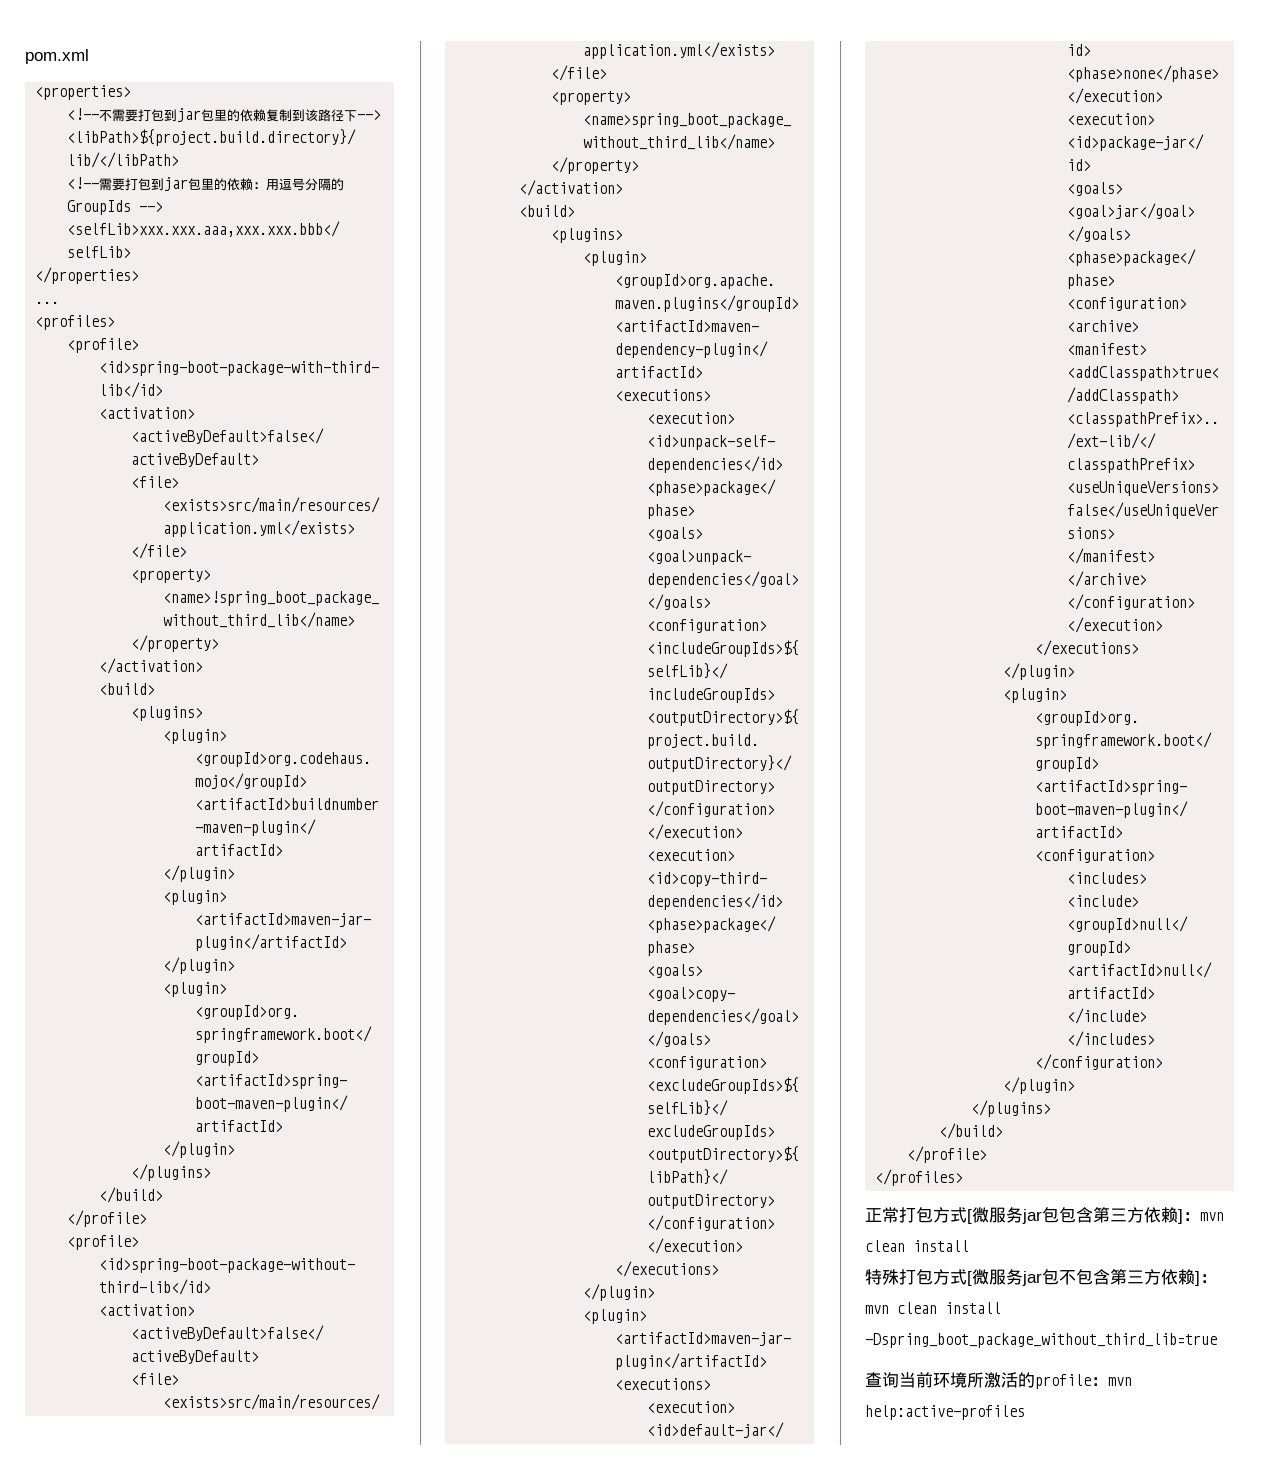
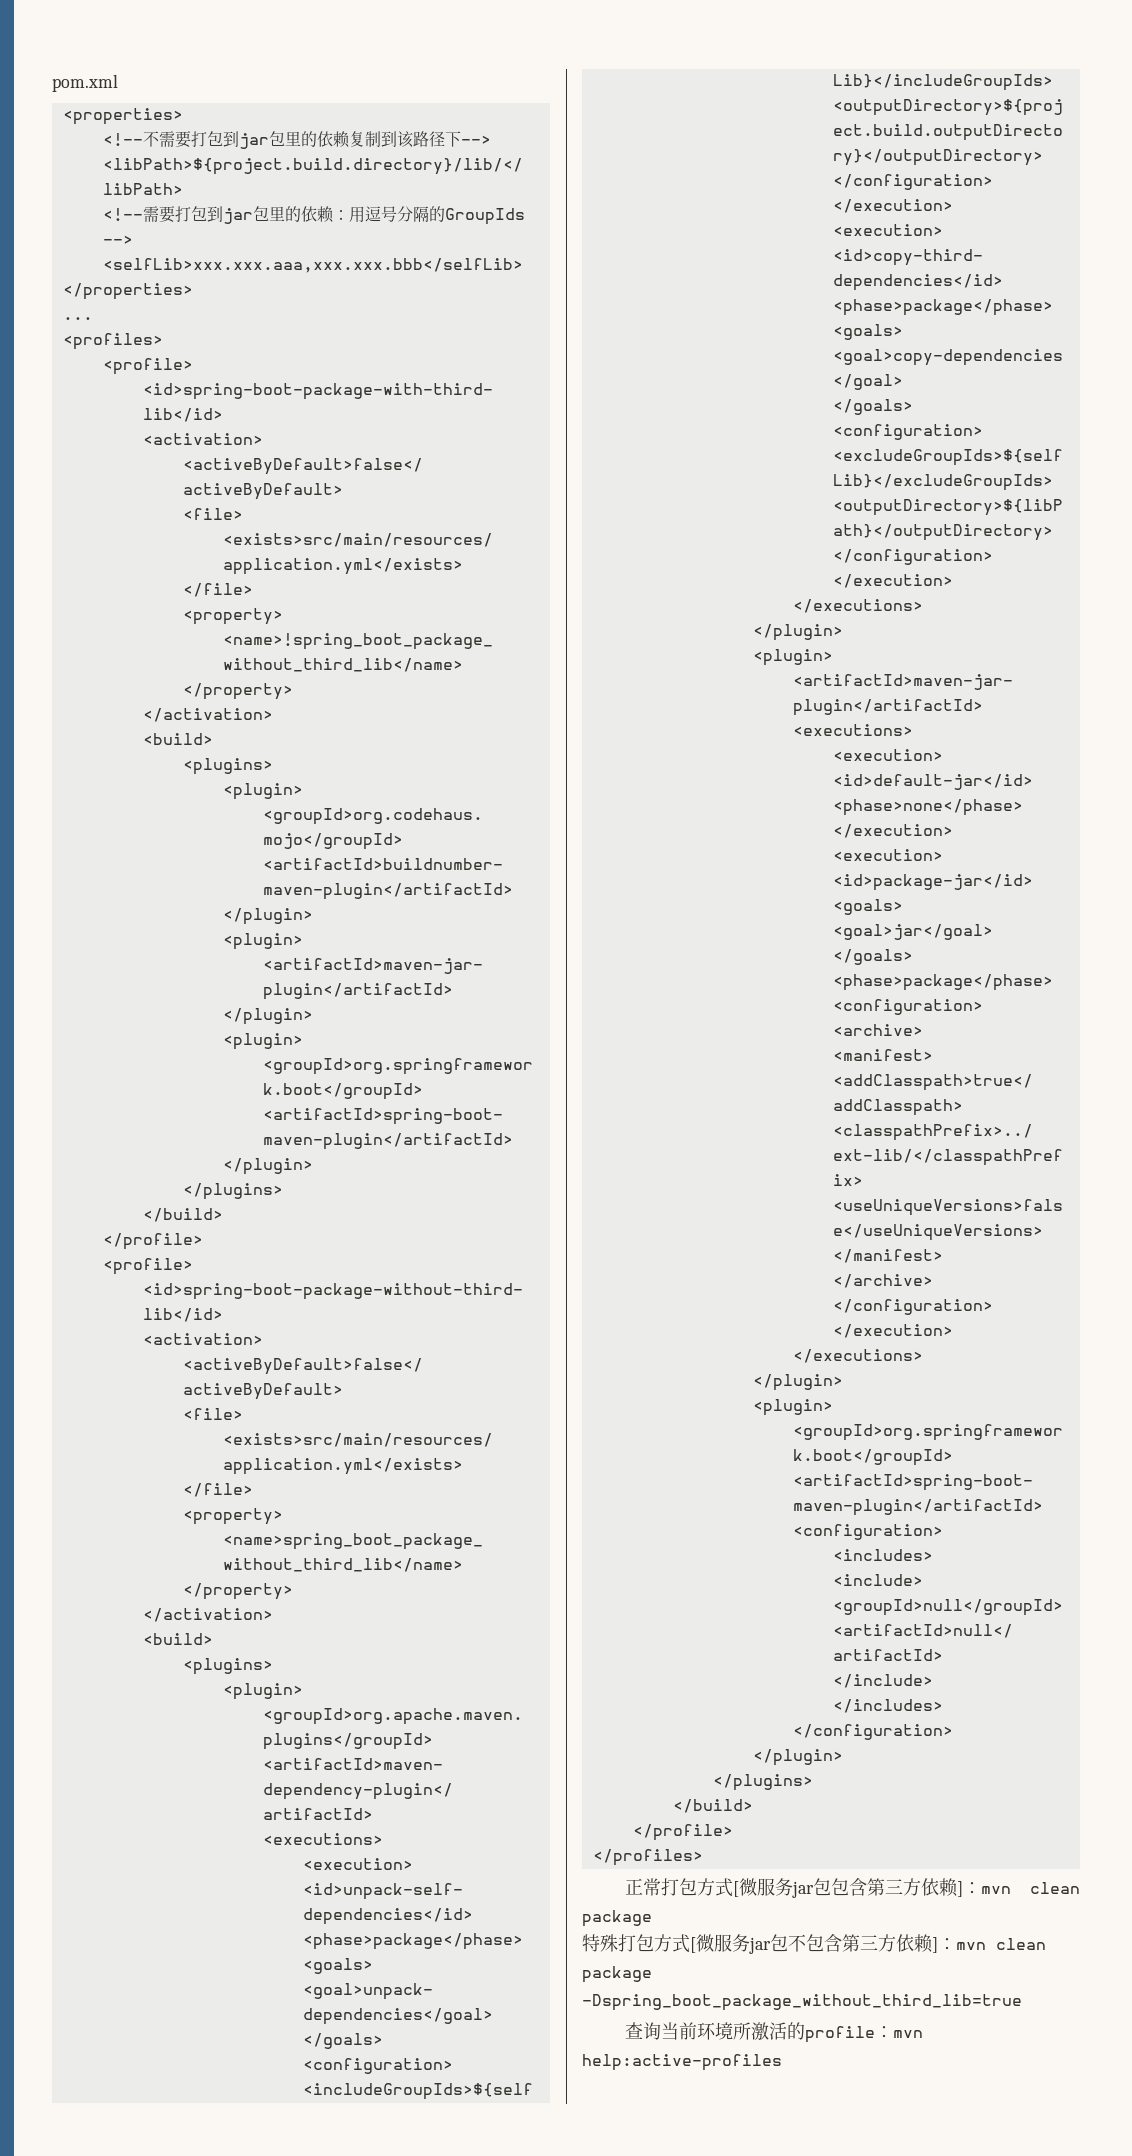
- 正常打包方式[微服务jar包包含第三方依赖]：mvn clean install
+ 正常打包方式[微服务jar包包含第三方依赖]：mvn clean package
- 特殊打包方式[微服务jar包不包含第三方依赖]：mvn clean install -Dspring_boot_package_without_third_lib=true
+ 特殊打包方式[微服务jar包不包含第三方依赖]：mvn clean package -Dspring_boot_package_without_third_lib=true

